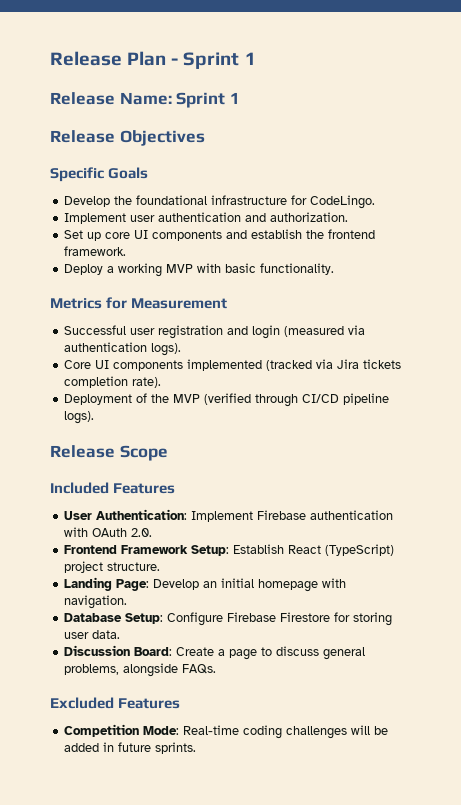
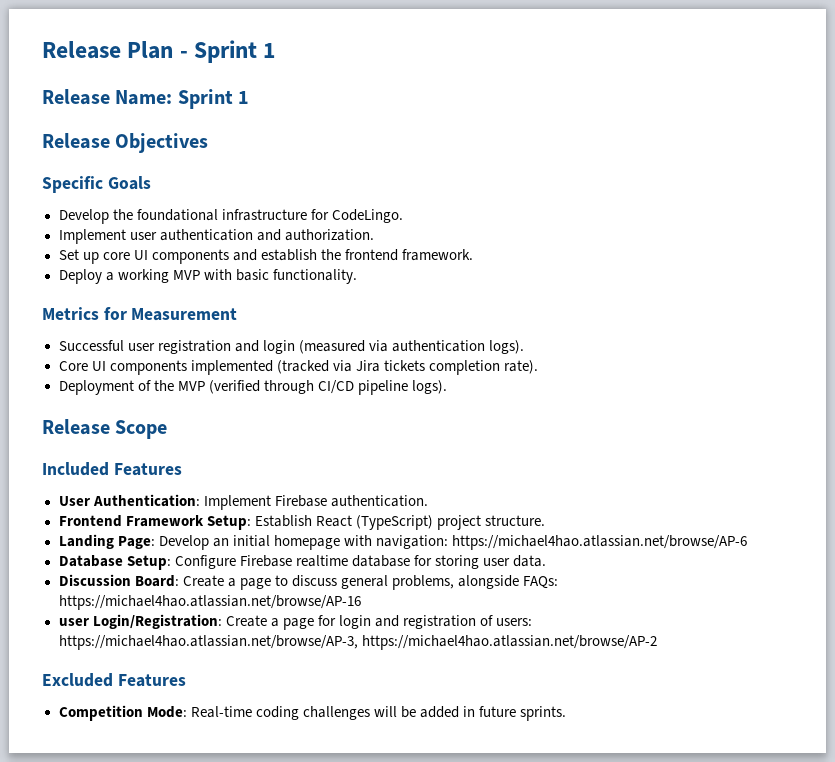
- User Authentication: Implement Firebase authentication with OAuth 2.0.
+ User Authentication: Implement Firebase authentication.
- Landing Page: Develop an initial homepage with navigation.
+ Landing Page: Develop an initial homepage with navigation: https://michael4hao.atlassian.net/browse/AP-6
- Database Setup: Configure Firebase Firestore for storing user data.
+ Database Setup: Configure Firebase realtime database for storing user data.
- Discussion Board: Create a page to discuss general problems, alongside FAQs.
+ Discussion Board: Create a page to discuss general problems, alongside FAQs: https://michael4hao.atlassian.net/browse/AP-16
+ user Login/Registration: Create a page for login and registration of users: https://michael4hao.atlassian.net/browse/AP-3, https://michael4hao.atlassian.net/browse/AP-2

